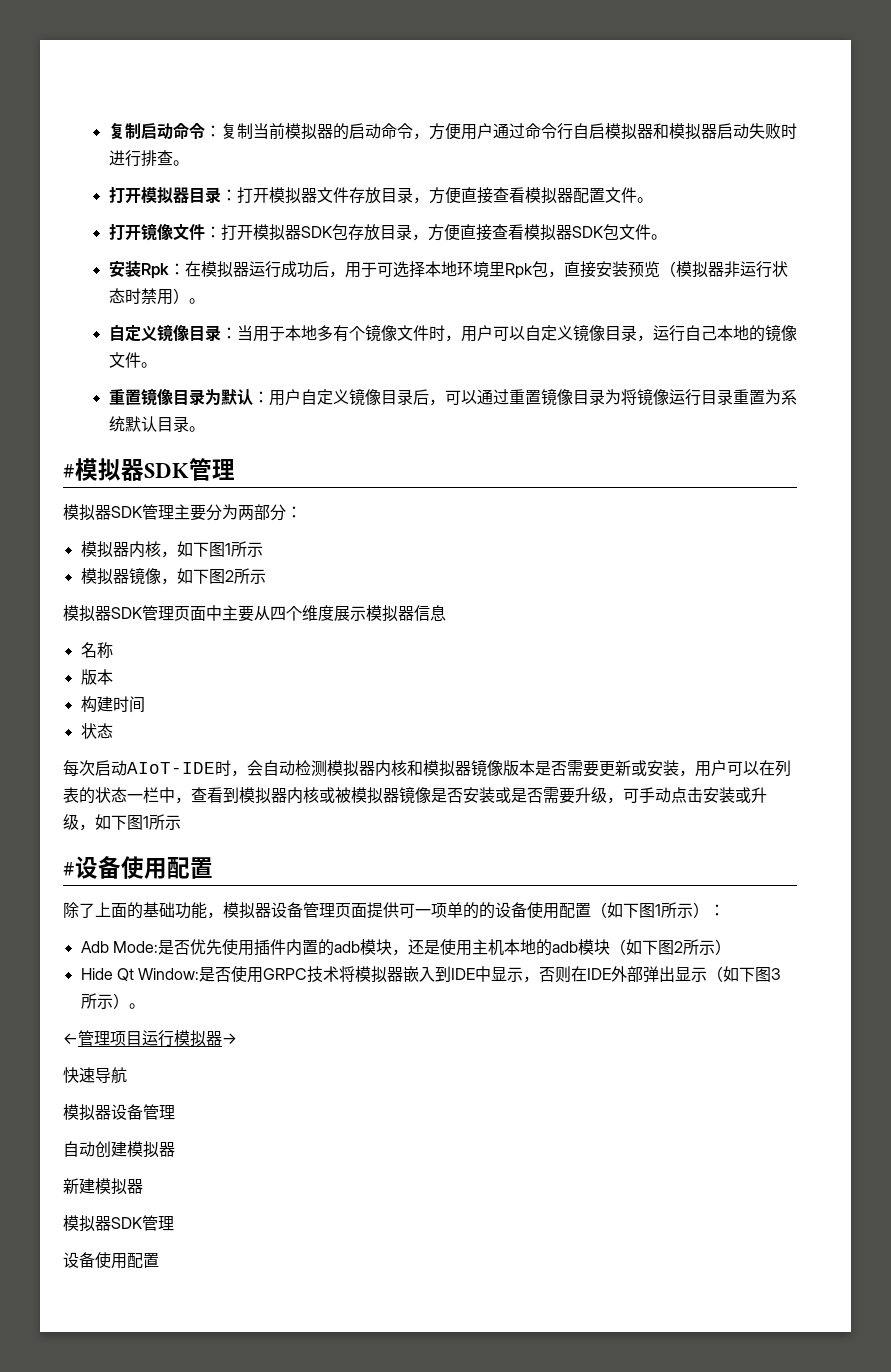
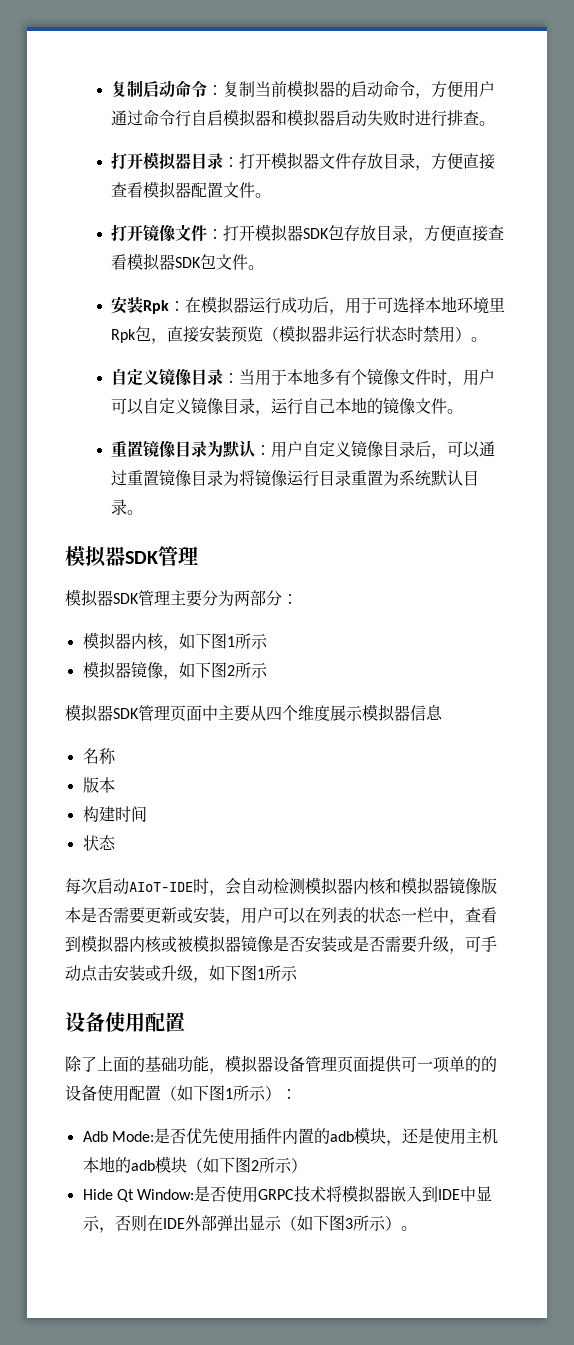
  重置镜像目录为默认：用户自定义镜像目录后，可以通过重置镜像目录为将镜像运行目录重置为系统默认目录。
- #模拟器SDK管理
+ 模拟器SDK管理
  每次启动AIoT-IDE时，会自动检测模拟器内核和模拟器镜像版本是否需要更新或安装，用户可以在列表的状态一栏中，查看到模拟器内核或被模拟器镜像是否安装或是否需要升级，可手动点击安装或升级，如下图1所示
- #设备使用配置
+ 设备使用配置
- ←管理项目运行模拟器→
- 快速导航
- 模拟器设备管理
- 自动创建模拟器
- 新建模拟器
- 模拟器SDK管理
- 设备使用配置

